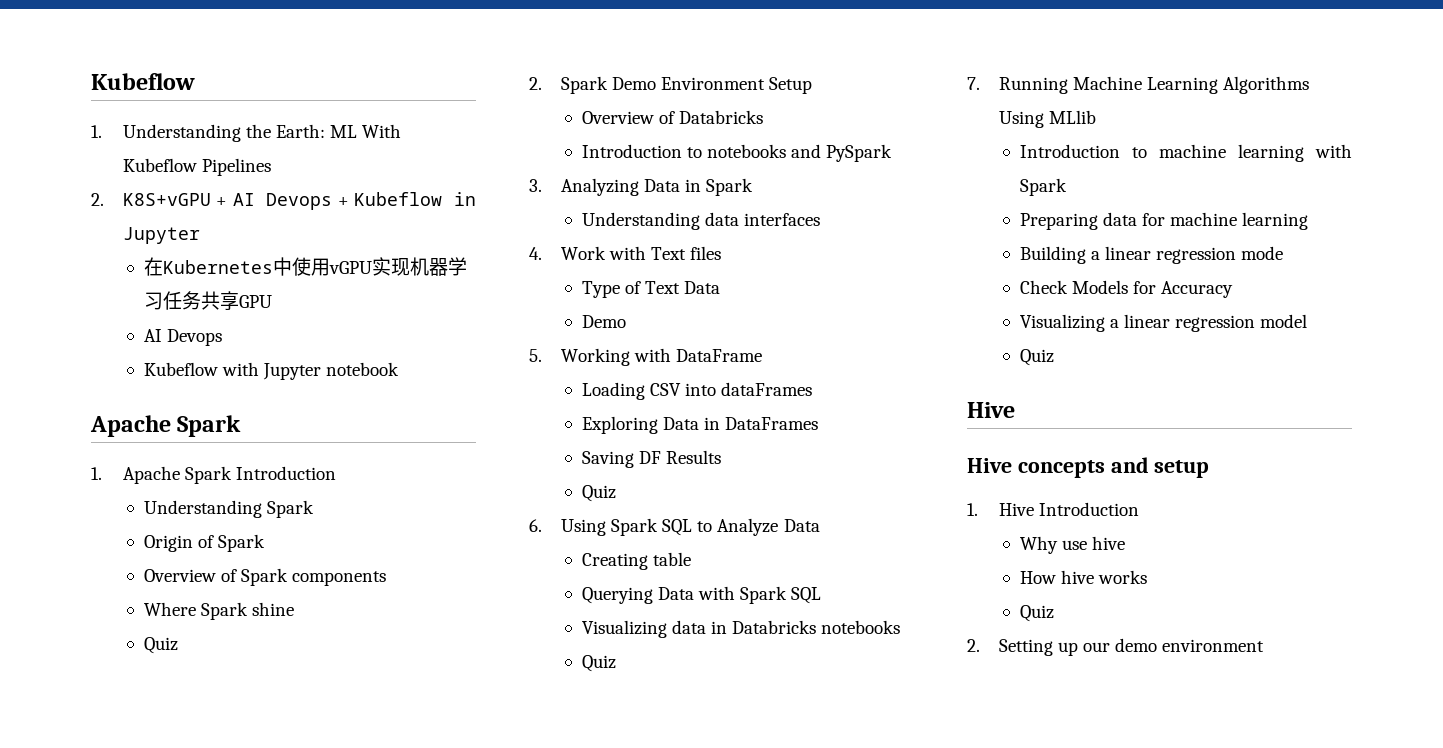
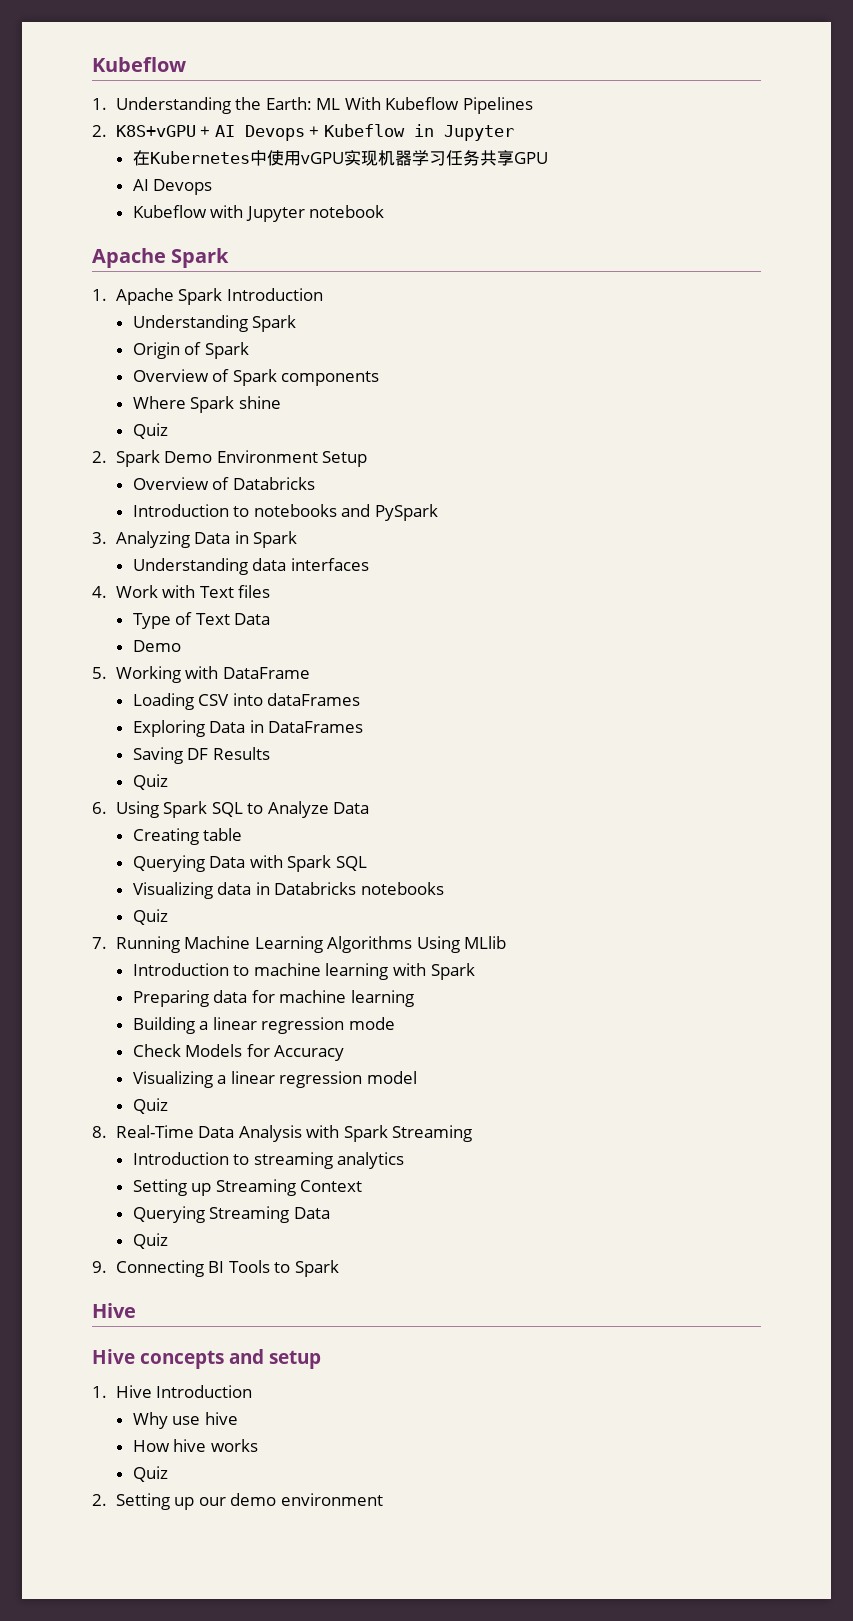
+ 8. Real-Time Data Analysis with Spark Streaming
+ Introduction to streaming analytics
+ Setting up Streaming Context
+ Querying Streaming Data
+ Quiz
+ 9. Connecting BI Tools to Spark

